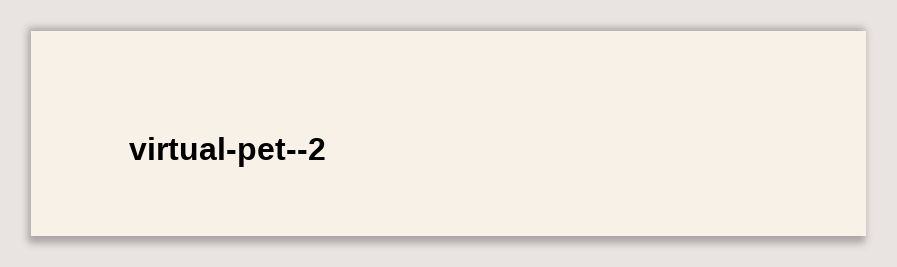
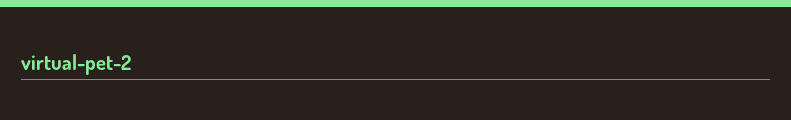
- virtual-pet--2
+ virtual-pet-2

